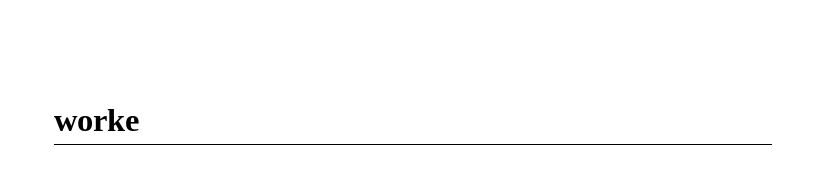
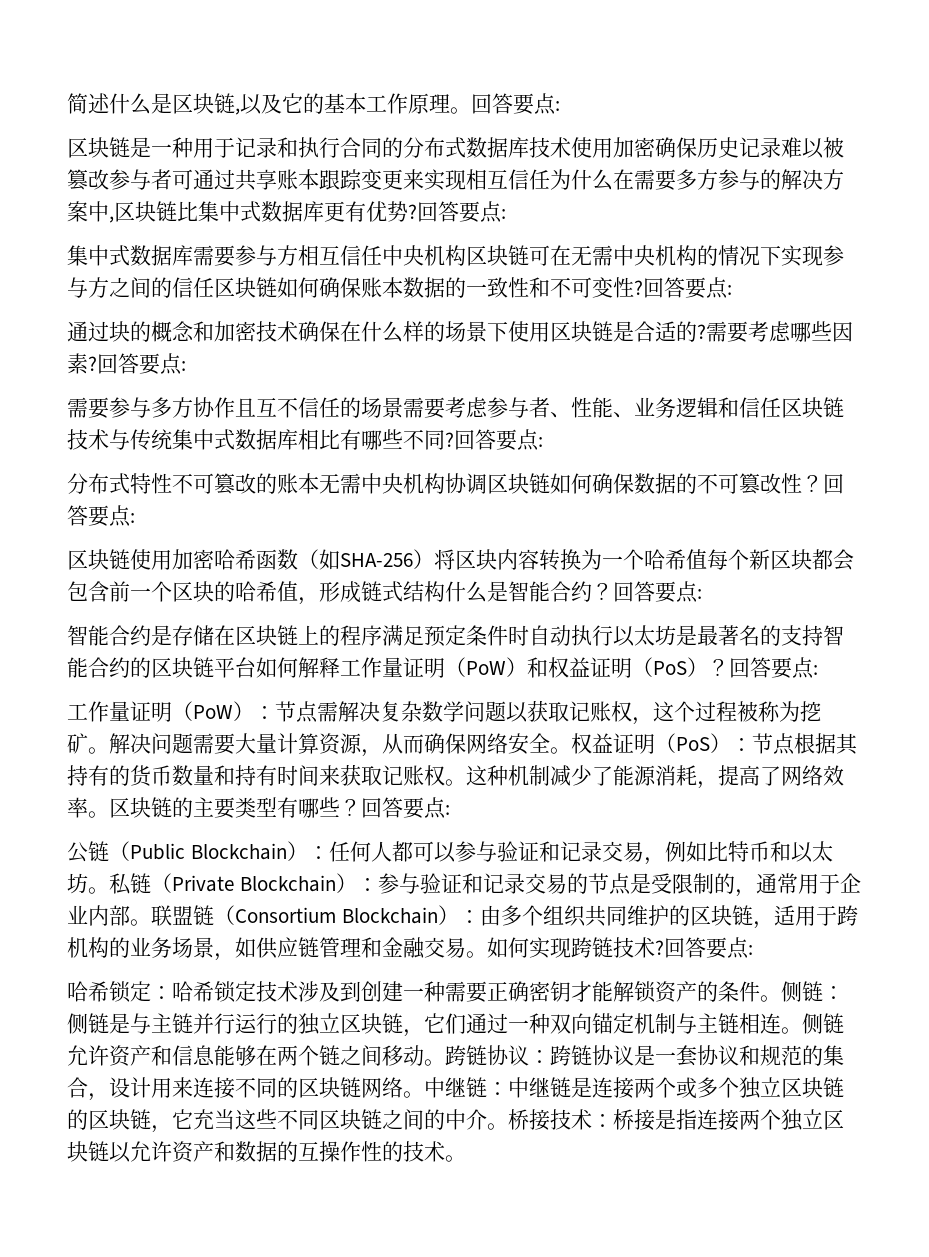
- worke
+ 简述什么是区块链,以及它的基本工作原理。回答要点:
+ 区块链是一种用于记录和执行合同的分布式数据库技术使用加密确保历史记录难以被篡改参与者可通过共享账本跟踪变更来实现相互信任为什么在需要多方参与的解决方案中,区块链比集中式数据库更有优势?回答要点:
+ 集中式数据库需要参与方相互信任中央机构区块链可在无需中央机构的情况下实现参与方之间的信任区块链如何确保账本数据的一致性和不可变性?回答要点:
+ 通过块的概念和加密技术确保在什么样的场景下使用区块链是合适的?需要考虑哪些因素?回答要点:
+ 需要参与多方协作且互不信任的场景需要考虑参与者、性能、业务逻辑和信任区块链技术与传统集中式数据库相比有哪些不同?回答要点:
+ 分布式特性不可篡改的账本无需中央机构协调区块链如何确保数据的不可篡改性？回答要点:
+ 区块链使用加密哈希函数（如SHA-256）将区块内容转换为一个哈希值每个新区块都会包含前一个区块的哈希值，形成链式结构什么是智能合约？回答要点:
+ 智能合约是存储在区块链上的程序满足预定条件时自动执行以太坊是最著名的支持智能合约的区块链平台如何解释工作量证明（PoW）和权益证明（PoS）？回答要点:
+ 工作量证明（PoW）：节点需解决复杂数学问题以获取记账权，这个过程被称为挖矿。解决问题需要大量计算资源，从而确保网络安全。权益证明（PoS）：节点根据其持有的货币数量和持有时间来获取记账权。这种机制减少了能源消耗，提高了网络效率。区块链的主要类型有哪些？回答要点:
+ 公链（Public Blockchain）：任何人都可以参与验证和记录交易，例如比特币和以太坊。私链（Private Blockchain）：参与验证和记录交易的节点是受限制的，通常用于企业内部。联盟链（Consortium Blockchain）：由多个组织共同维护的区块链，适用于跨机构的业务场景，如供应链管理和金融交易。如何实现跨链技术?回答要点:
+ 哈希锁定：哈希锁定技术涉及到创建一种需要正确密钥才能解锁资产的条件。侧链：侧链是与主链并行运行的独立区块链，它们通过一种双向锚定机制与主链相连。侧链允许资产和信息能够在两个链之间移动。跨链协议：跨链协议是一套协议和规范的集合，设计用来连接不同的区块链网络。中继链：中继链是连接两个或多个独立区块链的区块链，它充当这些不同区块链之间的中介。桥接技术：桥接是指连接两个独立区块链以允许资产和数据的互操作性的技术。

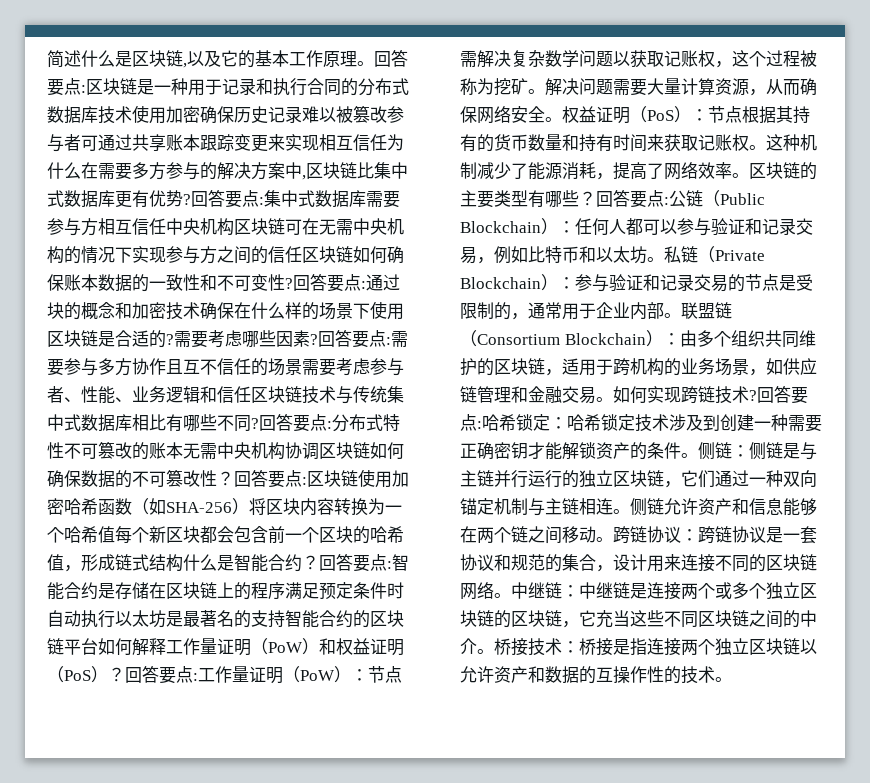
- 简述什么是区块链,以及它的基本工作原理。回答要点:
- 区块链是一种用于记录和执行合同的分布式数据库技术使用加密确保历史记录难以被篡改参与者可通过共享账本跟踪变更来实现相互信任为什么在需要多方参与的解决方案中,区块链比集中式数据库更有优势?回答要点:
- 集中式数据库需要参与方相互信任中央机构区块链可在无需中央机构的情况下实现参与方之间的信任区块链如何确保账本数据的一致性和不可变性?回答要点:
- 通过块的概念和加密技术确保在什么样的场景下使用区块链是合适的?
+ 简述什么是区块链,以及它的基本工作原理。回答要点:区块链是一种用于记录和执行合同的分布式数据库技术使用加密确保历史记录难以被篡改参与者可通过共享账本跟踪变更来实现相互信任为什么在需要多方参与的解决方案中,区块链比集中式数据库更有优势?回答要点:集中式数据库需要参与方相互信任中央机构区块链可在无需中央机构的情况下实现参与方之间的信任区块链如何确保账本数据的一致性和不可变性?回答要点:通过块的概念和加密技术确保在什么样的场景下使用区块链是合适的?
- 需要考虑哪些因素?回答要点:
- 需要参与多方协作且互不信任的场景需要考虑参与者、性能、业务逻辑和信任区块链技术与传统集中式数据库相比有哪些不同?回答要点:
- 分布式特性不可篡改的账本无需中央机构协调区块链如何确保数据的不可篡改性？回答要点:
- 区块链使用加密哈希函数（如SHA-256）将区块内容转换为一个哈希值每个新区块都会包含前一个区块的哈希值，形成链式结构什么是智能合约？回答要点:
- 智能合约是存储在区块链上的程序满足预定条件时自动执行以太坊是最著名的支持智能合约的区块链平台如何解释工作量证明（PoW）和权益证明（PoS）？回答要点:
- 工作量证明（PoW）：
+ 需要考虑哪些因素?回答要点:需要参与多方协作且互不信任的场景需要考虑参与者、性能、业务逻辑和信任区块链技术与传统集中式数据库相比有哪些不同?回答要点:分布式特性不可篡改的账本无需中央机构协调区块链如何确保数据的不可篡改性？回答要点:区块链使用加密哈希函数（如SHA-256）将区块内容转换为一个哈希值每个新区块都会包含前一个区块的哈希值，形成链式结构什么是智能合约？回答要点:智能合约是存储在区块链上的程序满足预定条件时自动执行以太坊是最著名的支持智能合约的区块链平台如何解释工作量证明（PoW）和权益证明（PoS）？回答要点:工作量证明（PoW）：
- 区块链的主要类型有哪些？回答要点:
- 公链（Public Blockchain）：任何人都可以参与验证和记录交易，例如比特币和以太坊。
+ 区块链的主要类型有哪些？回答要点:公链（Public Blockchain）：任何人都可以参与验证和记录交易，例如比特币和以太坊。
- 如何实现跨链技术?回答要点:
- 哈希锁定：哈希锁定技术涉及到创建一种需要正确密钥才能解锁资产的条件。
+ 如何实现跨链技术?回答要点:哈希锁定：哈希锁定技术涉及到创建一种需要正确密钥才能解锁资产的条件。

